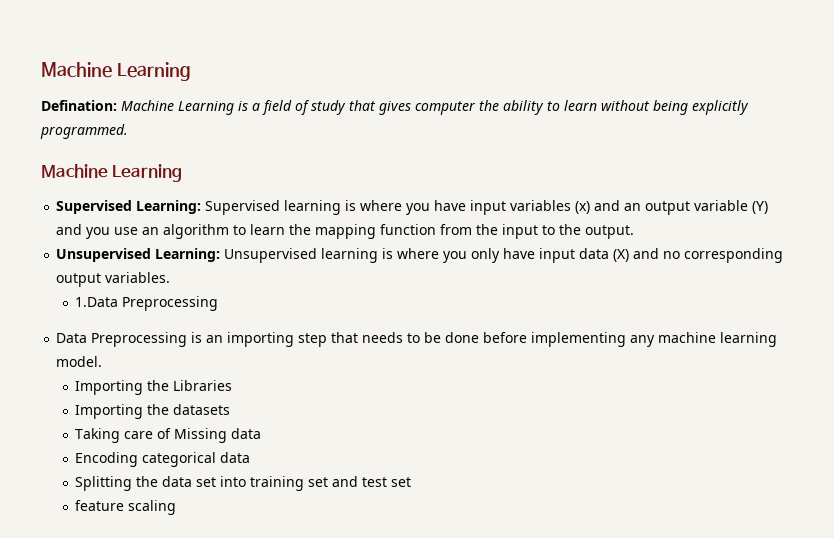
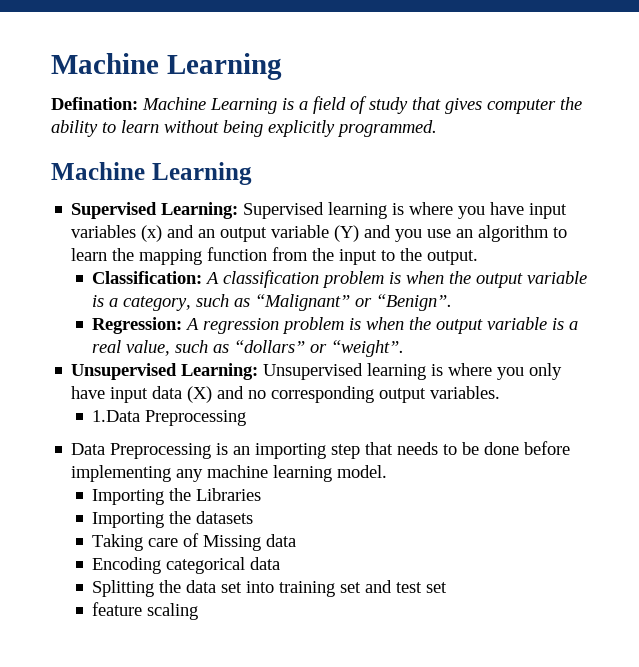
+ Classification: A classification problem is when the output variable is a category, such as “Malignant” or “Benign”.
+ Regression: A regression problem is when the output variable is a real value, such as “dollars” or “weight”.

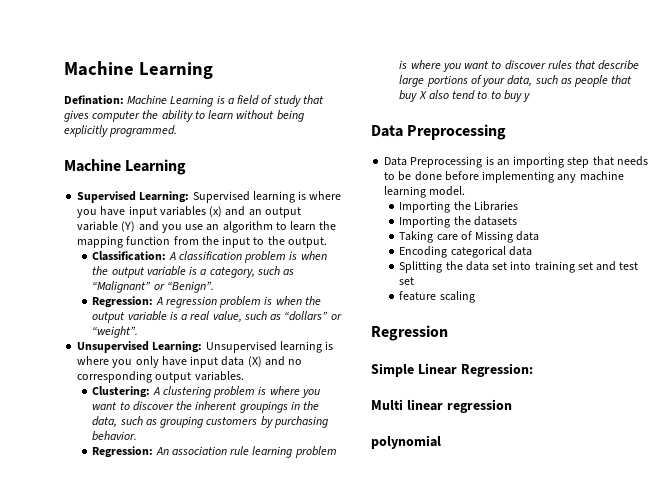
- 1.Data Preprocessing
+ Clustering: A clustering problem is where you want to discover the inherent groupings in the data, such as grouping customers by purchasing behavior.
+ Regression: An association rule learning problem is where you want to discover rules that describe large portions of your data, such as people that buy X also tend to to buy y
+ Data Preprocessing
+ Regression
+ Simple Linear Regression:
+ Multi linear regression
+ polynomial

